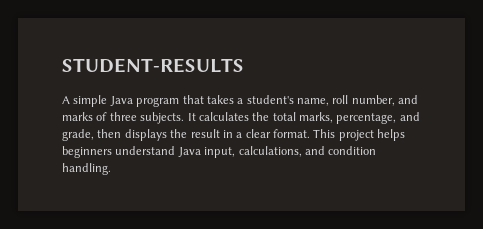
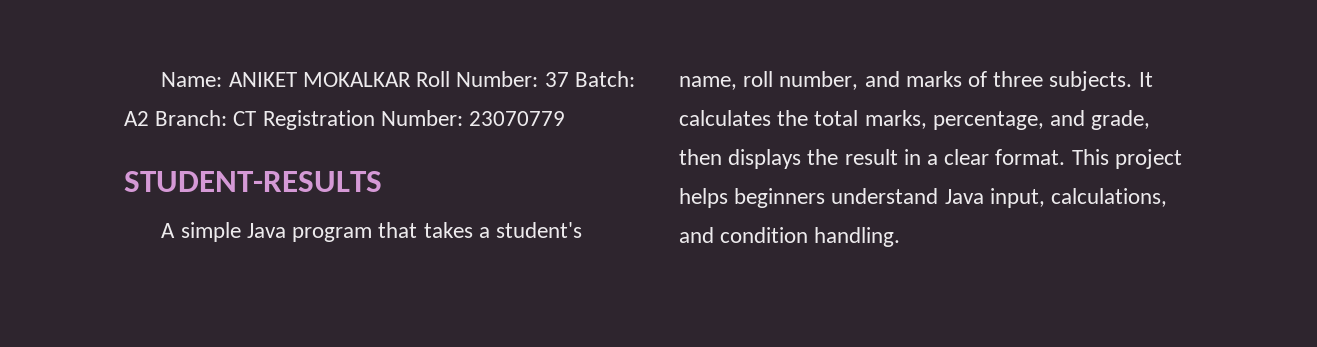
+ Name: ANIKET MOKALKAR Roll Number: 37 Batch: A2 Branch: CT Registration Number: 23070779

